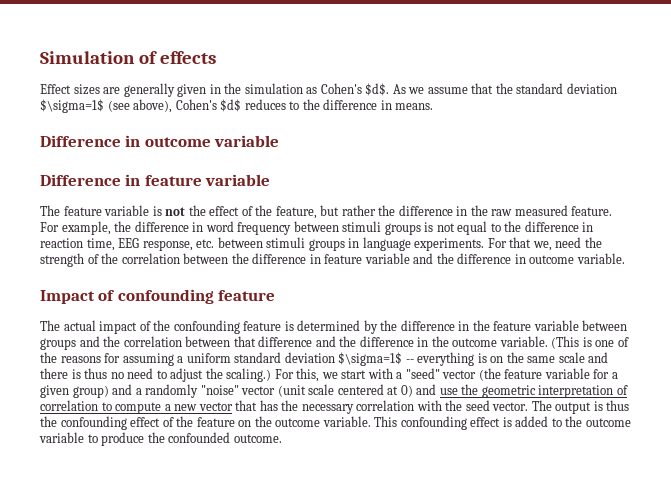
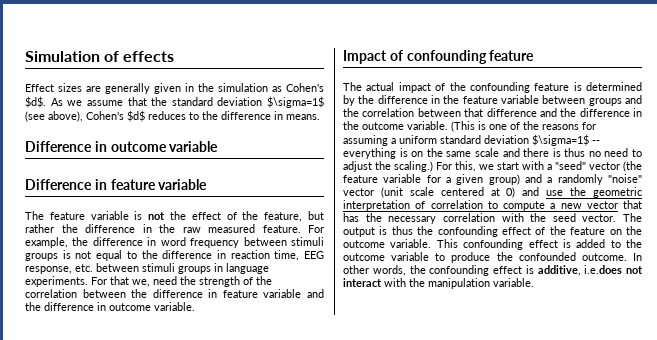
+ In other words, the confounding effect is additive, i.e.does not interact with the manipulation variable.

